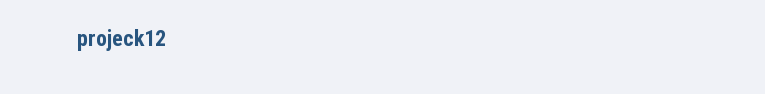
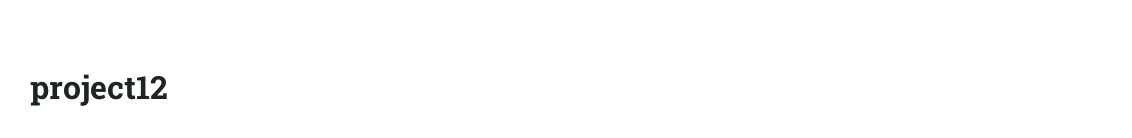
- projeck12
+ project12

